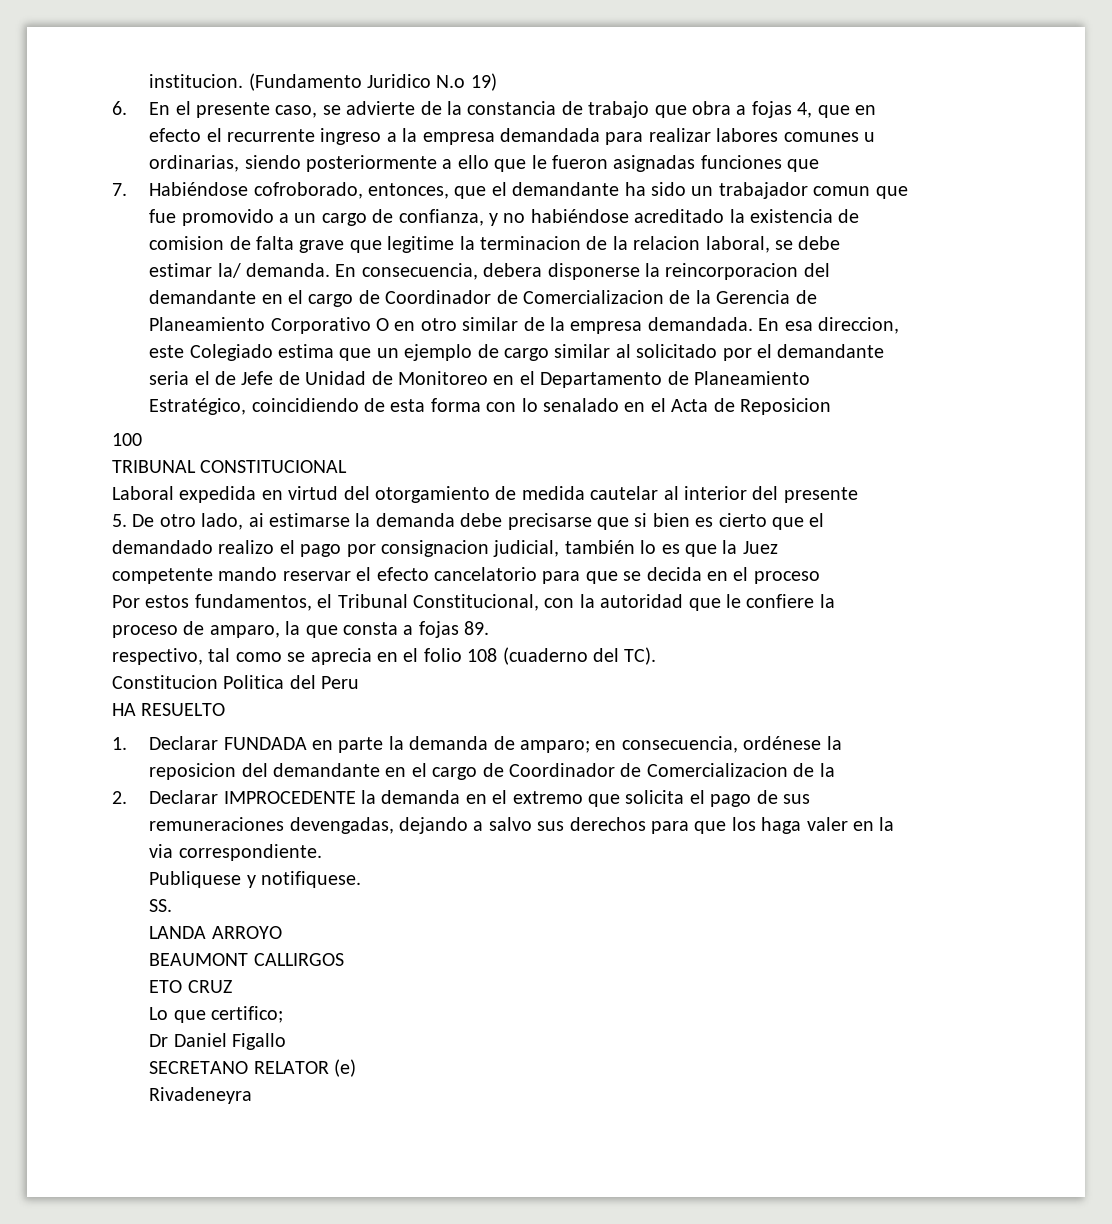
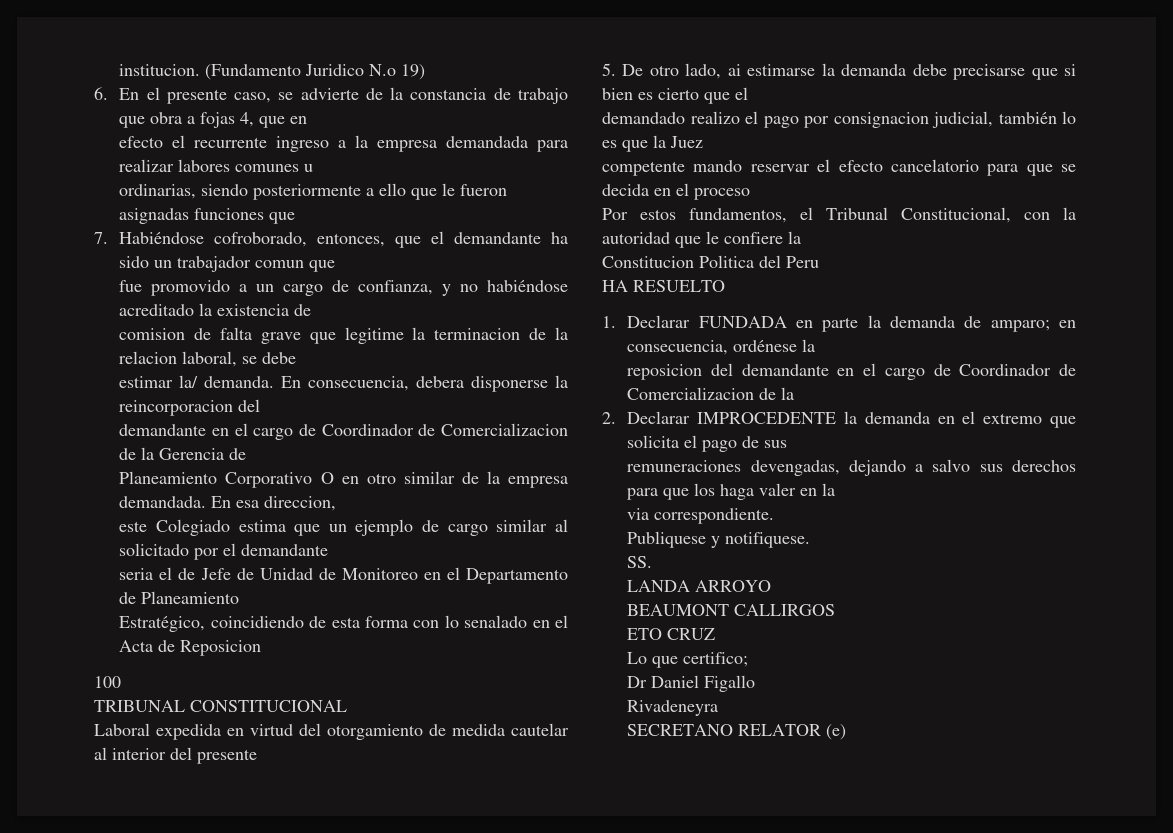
- proceso de amparo, la que consta a fojas 89.
- respectivo, tal como se aprecia en el folio 108 (cuaderno del TC).
+ Rivadeneyra
- Rivadeneyra

